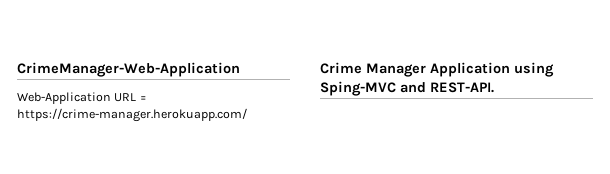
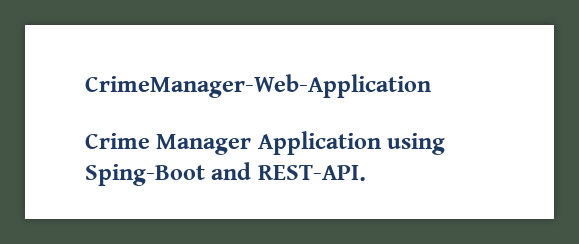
- Web-Application URL = https://crime-manager.herokuapp.com/
- Crime Manager Application using Sping-MVC and REST-API.
+ Crime Manager Application using Sping-Boot and REST-API.

